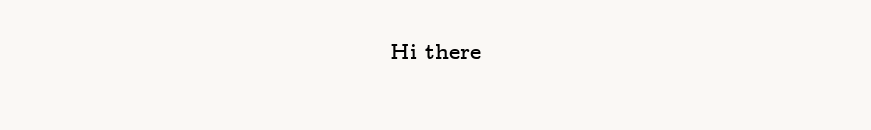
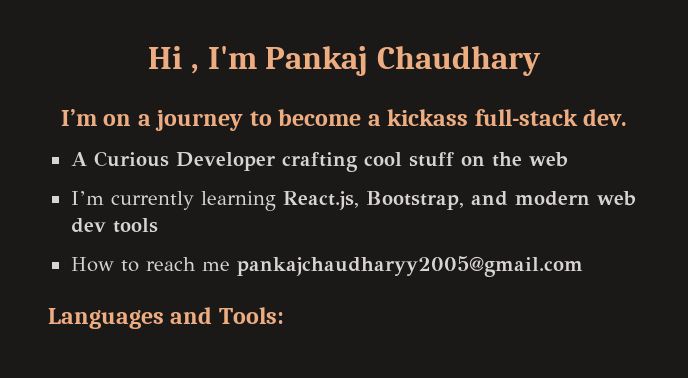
- Hi there
+ Hi , I'm Pankaj Chaudhary
+ I’m on a journey to become a kickass full-stack dev.
+ A Curious Developer crafting cool stuff on the web
+ I’m currently learning React.js, Bootstrap, and modern web dev tools
+ How to reach me pankajchaudharyy2005@gmail.com
+ Languages and Tools:

